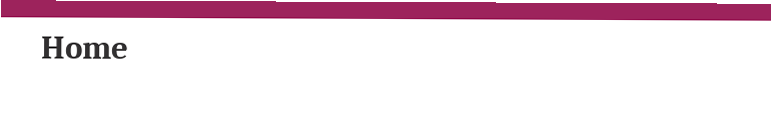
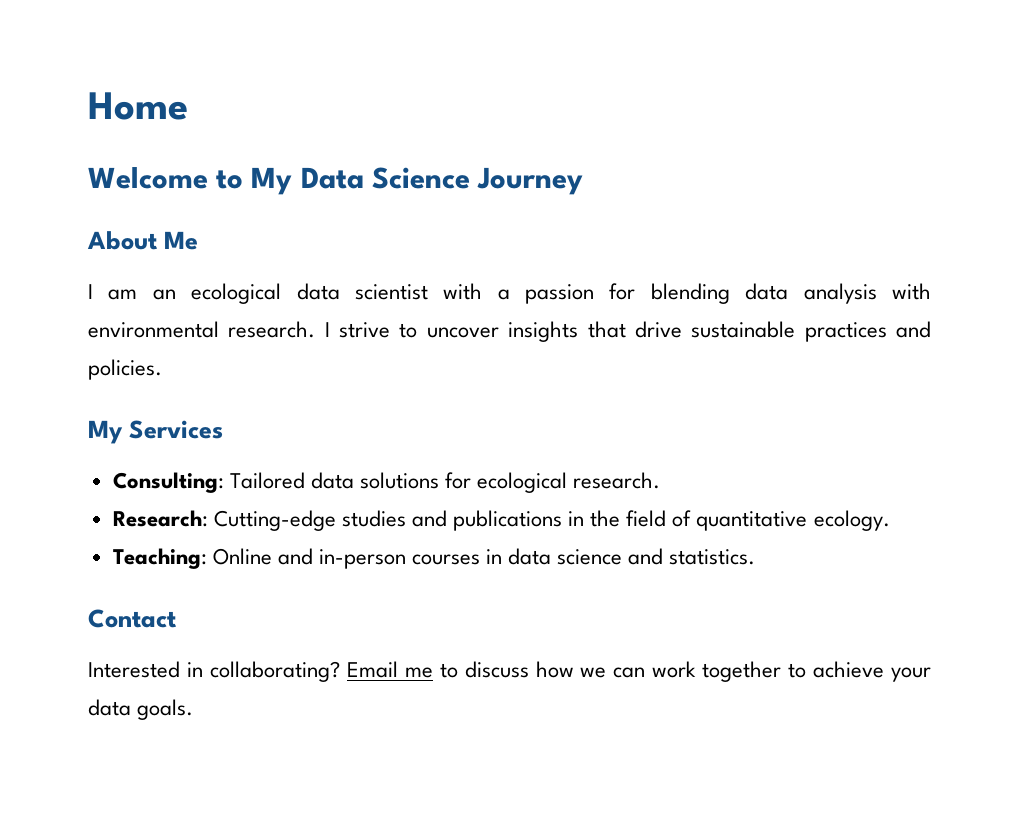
+ Welcome to My Data Science Journey
+ About Me
+ I am an ecological data scientist with a passion for blending data analysis with environmental research. I strive to uncover insights that drive sustainable practices and policies.
+ My Services
+ Consulting: Tailored data solutions for ecological research.
+ Research: Cutting-edge studies and publications in the field of quantitative ecology.
+ Teaching: Online and in-person courses in data science and statistics.
+ Contact
+ Interested in collaborating? Email me to discuss how we can work together to achieve your data goals.

